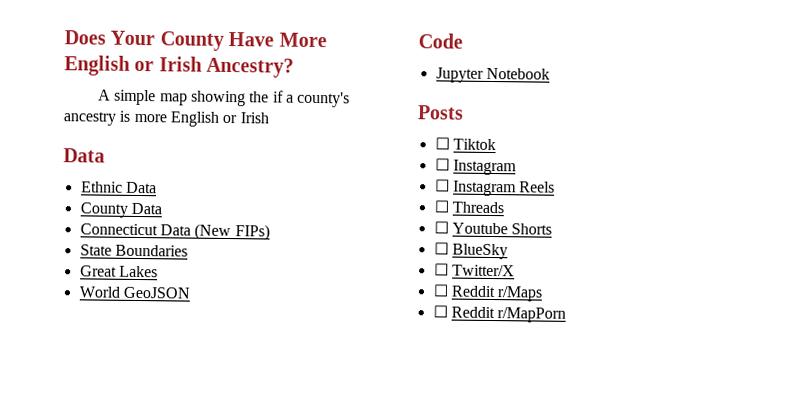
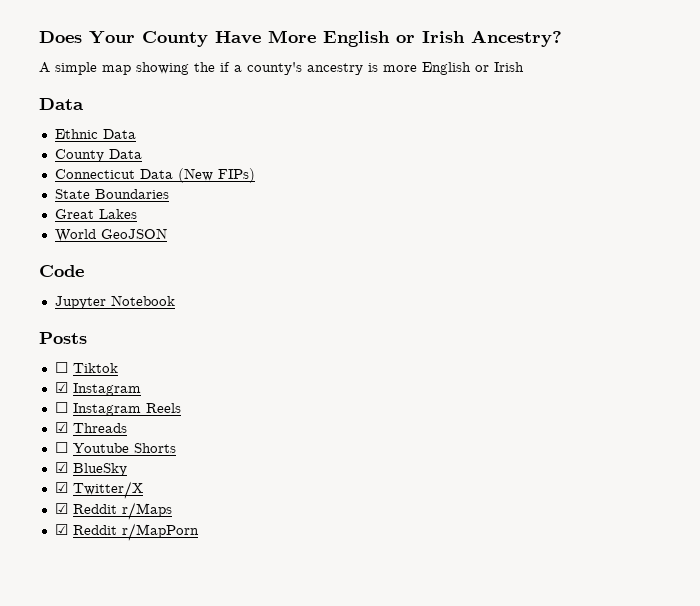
  ☐ Tiktok
- ☐ Instagram
+ ☑ Instagram
- ☐ Threads
+ ☑ Threads
- ☐ BlueSky
+ ☑ BlueSky
- ☐ Twitter/X
+ ☑ Twitter/X
- ☐ Reddit r/Maps
+ ☑ Reddit r/Maps
- ☐ Reddit r/MapPorn
+ ☑ Reddit r/MapPorn

